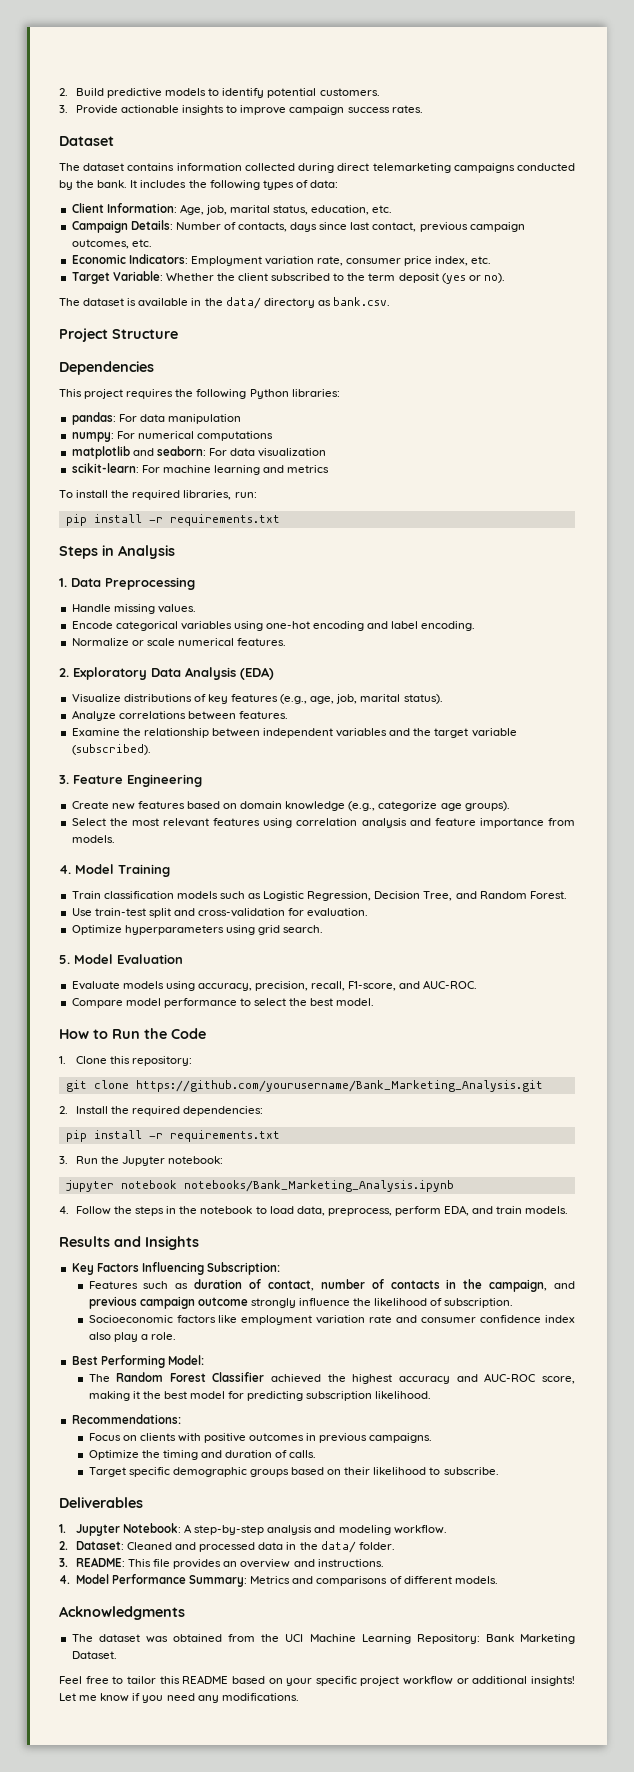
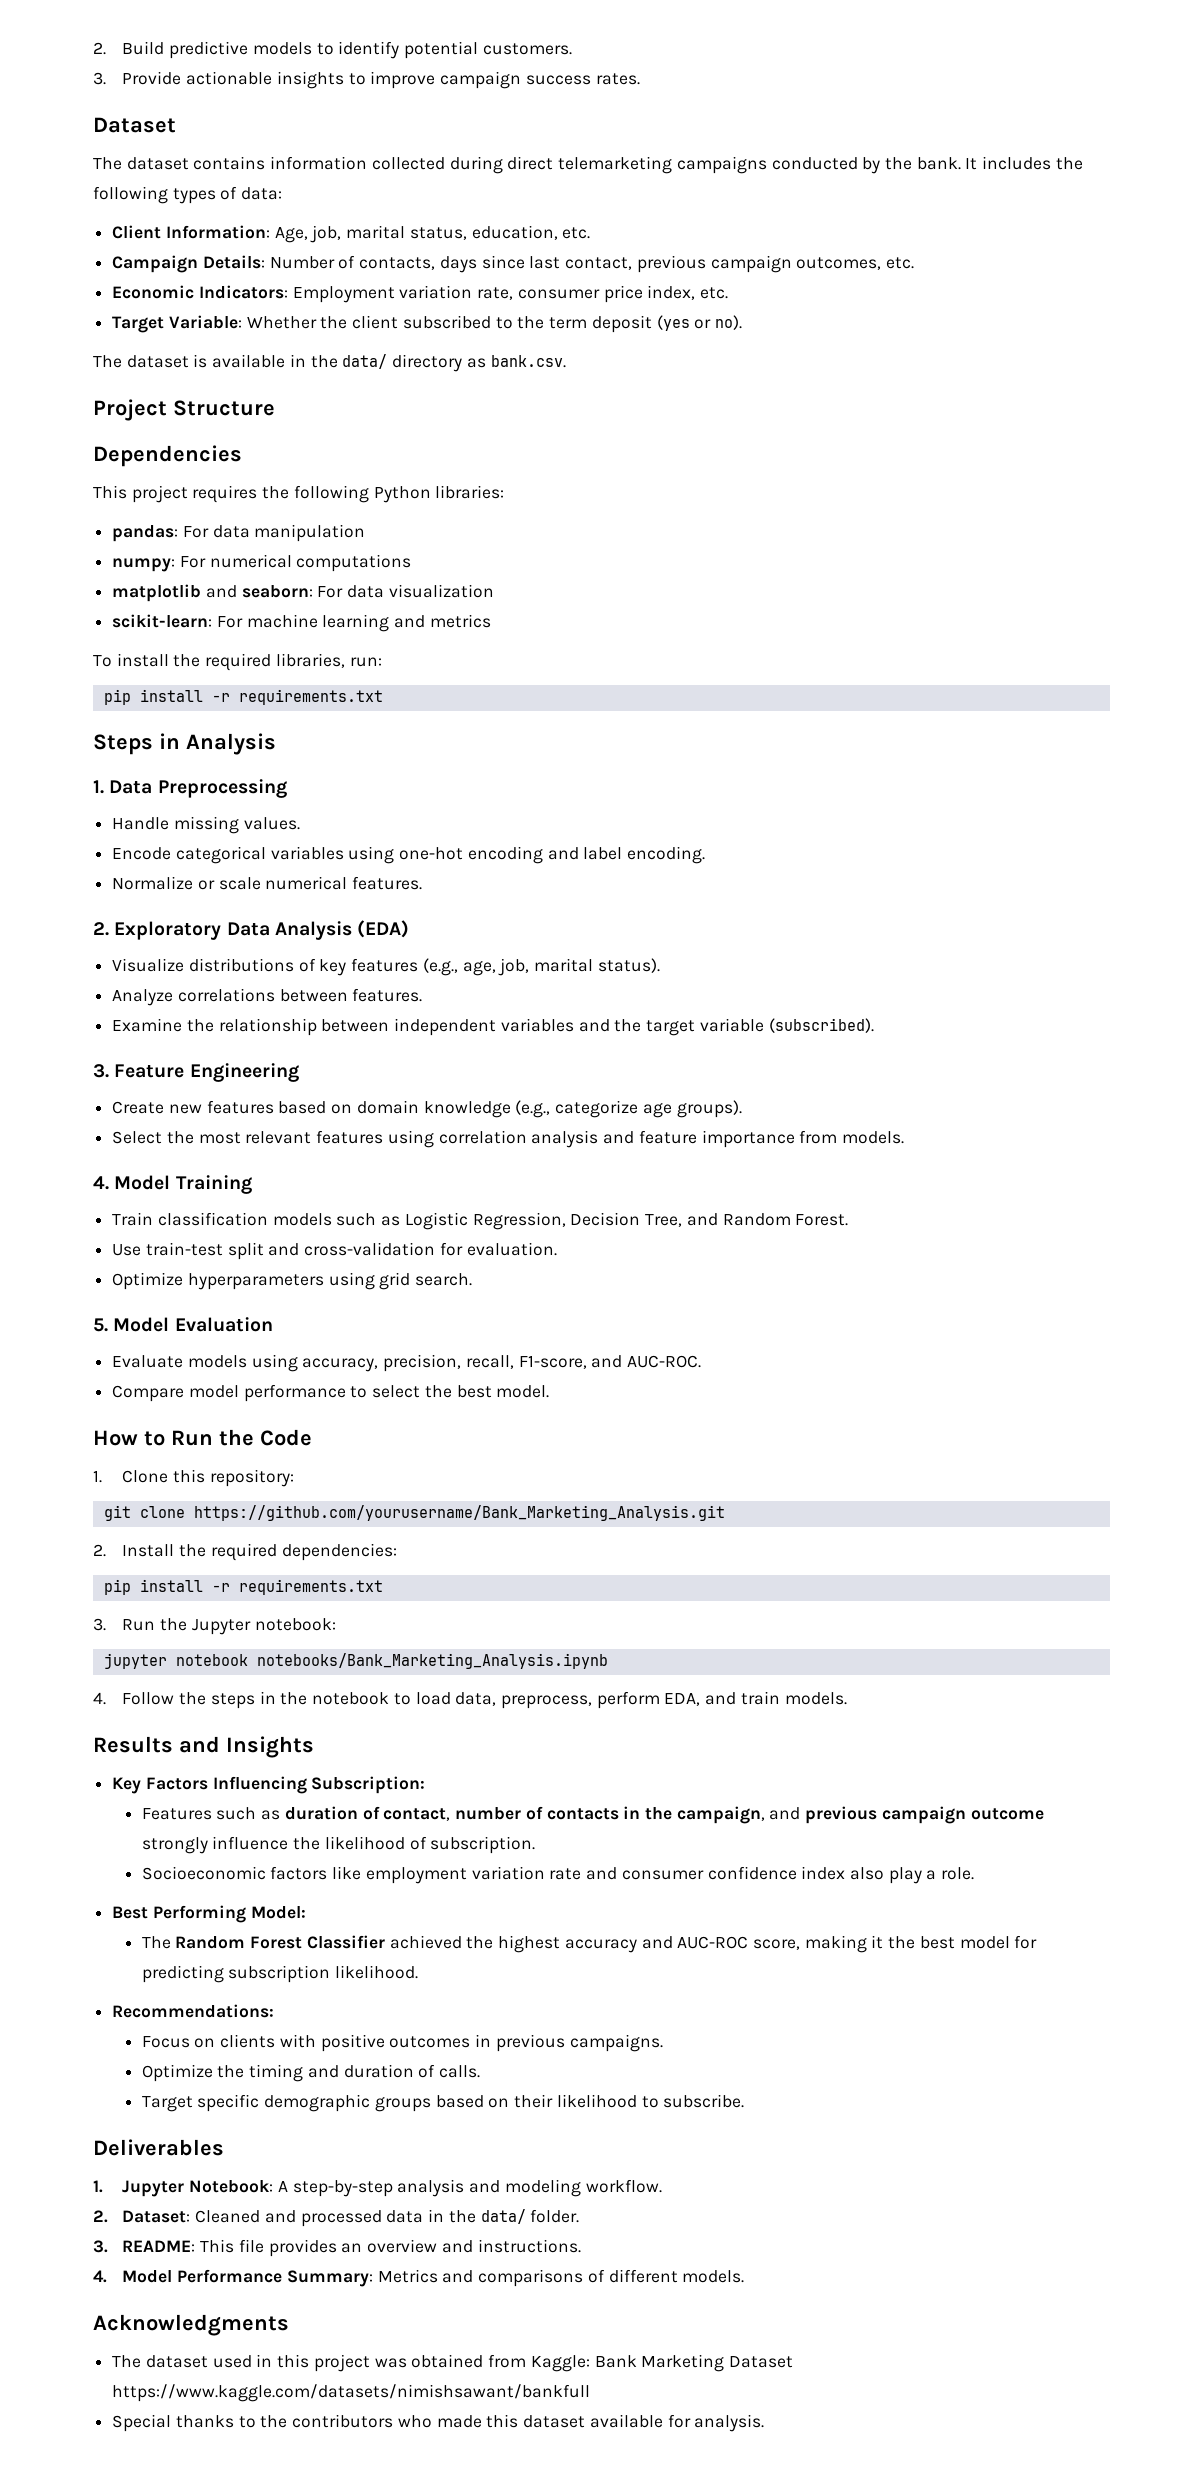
- The dataset was obtained from the UCI Machine Learning Repository: Bank Marketing Dataset.
- Feel free to tailor this README based on your specific project workflow or additional insights! Let me know if you need any modifications.
+ The dataset used in this project was obtained from Kaggle: Bank Marketing Dataset https://www.kaggle.com/datasets/nimishsawant/bankfull
+ Special thanks to the contributors who made this dataset available for analysis.

